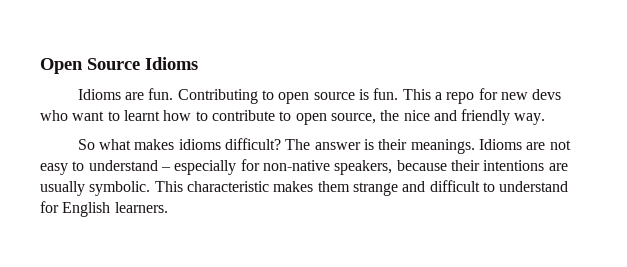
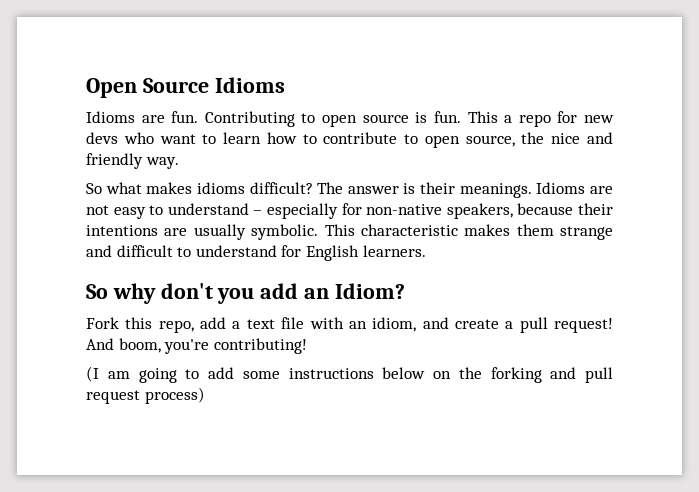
- This a repo for new devs who want to learnt how to contribute to open source, the nice and friendly way.
+ This a repo for new devs who want to learn how to contribute to open source, the nice and friendly way.
+ So why don't you add an Idiom?
+ Fork this repo, add a text file with an idiom, and create a pull request! And boom, you're contributing!
+ (I am going to add some instructions below on the forking and pull request process)

